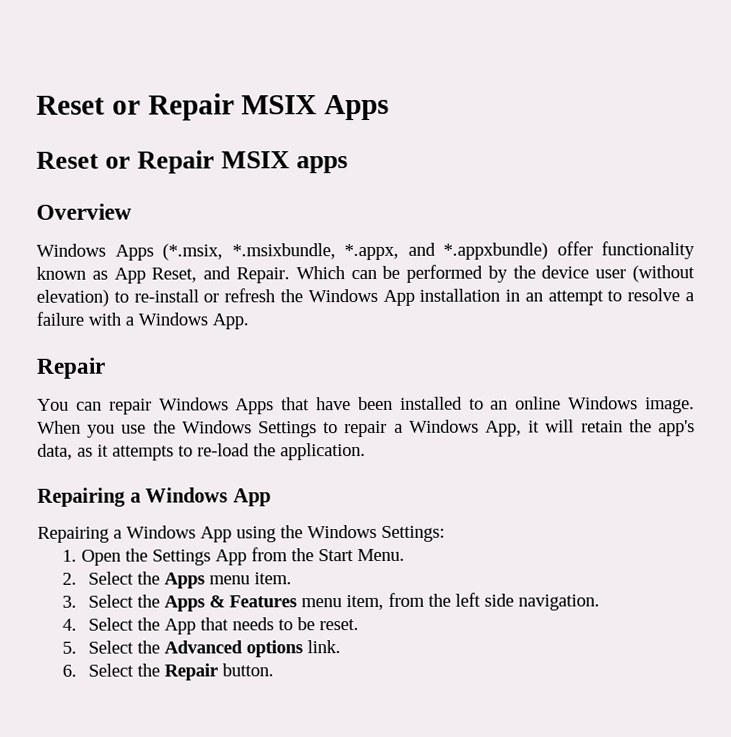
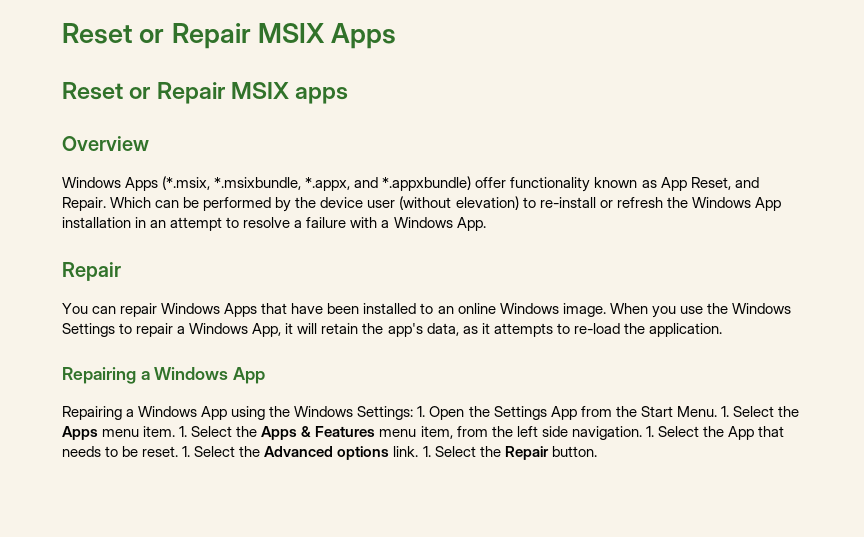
- Repairing a Windows App using the Windows Settings:
- 1. Open the Settings App from the Start Menu.
- 2. Select the Apps menu item.
- 3. Select the Apps & Features menu item, from the left side navigation.
- 4. Select the App that needs to be reset.
- 5. Select the Advanced options link.
- 6. Select the Repair button.
+ Repairing a Windows App using the Windows Settings: 1. Open the Settings App from the Start Menu. 1. Select the Apps menu item. 1. Select the Apps & Features menu item, from the left side navigation. 1. Select the App that needs to be reset. 1. Select the Advanced options link. 1. Select the Repair button.

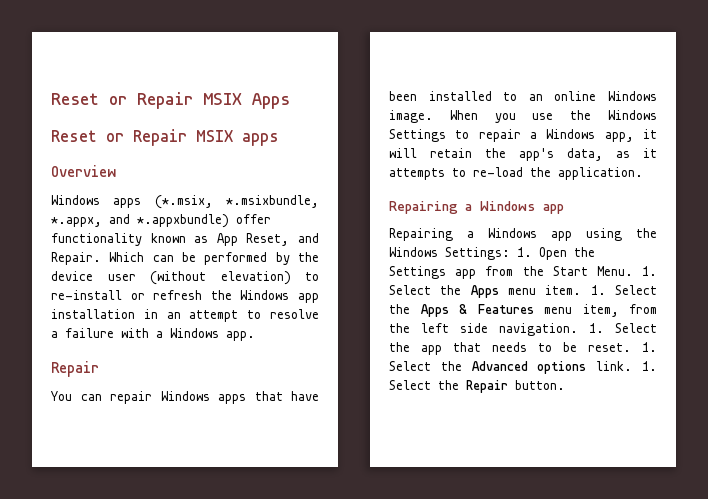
- Windows Apps (*.msix, *.msixbundle, *.appx, and *.appxbundle) offer functionality known as App Reset, and Repair.
+ Windows apps (*.msix, *.msixbundle, *.appx, and *.appxbundle) offer functionality known as App Reset, and Repair.
- Which can be performed by the device user (without elevation) to re-install or refresh the Windows App installation in an attempt to resolve a failure with a Windows App.
+ Which can be performed by the device user (without elevation) to re-install or refresh the Windows app installation in an attempt to resolve a failure with a Windows app.
- You can repair Windows Apps that have been installed to an online Windows image.
+ You can repair Windows apps that have been installed to an online Windows image.
- When you use the Windows Settings to repair a Windows App, it will retain the app's data, as it attempts to re-load the application.
- Repairing a Windows App
- Repairing a Windows App using the Windows Settings: 1. Open the Settings App from the Start Menu.
+ When you use the Windows Settings to repair a Windows app, it will retain the app's data, as it attempts to re-load the application.
+ Repairing a Windows app
+ Repairing a Windows app using the Windows Settings: 1. Open the Settings app from the Start Menu.
- 1. Select the App that needs to be reset.
+ 1. Select the app that needs to be reset.

